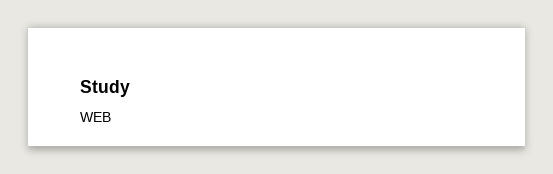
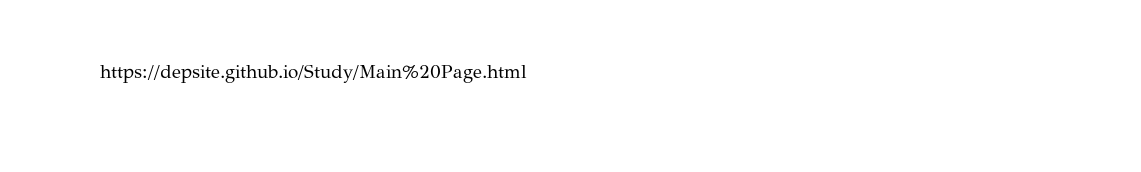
- Study
- WEB
+ https://depsite.github.io/Study/Main%20Page.html

